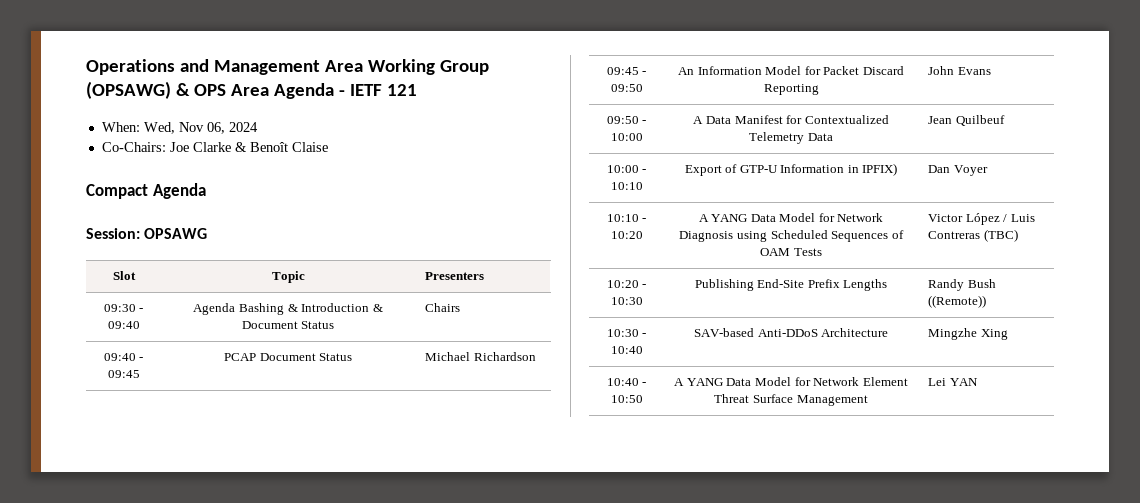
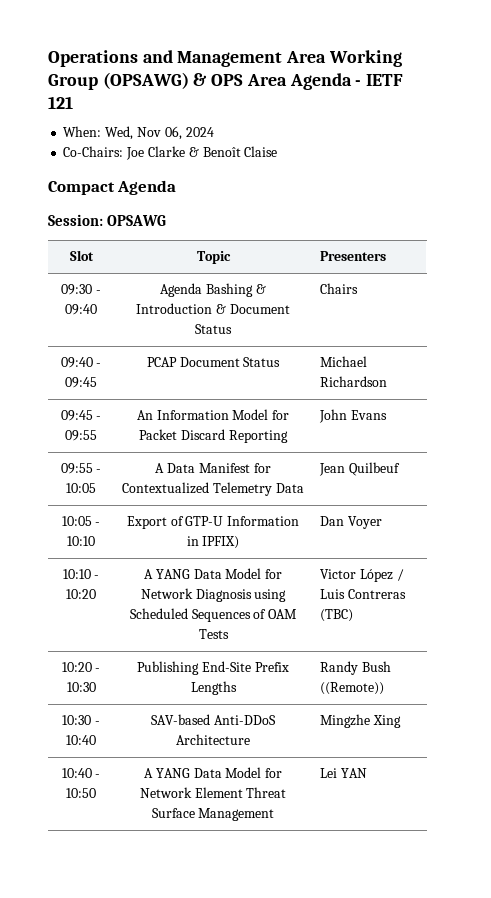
- 09:45 - 09:50 | An Information Model for Packet Discard Reporting | John Evans
+ 09:45 - 09:55 | An Information Model for Packet Discard Reporting | John Evans
- 09:50 - 10:00 | A Data Manifest for Contextualized Telemetry Data | Jean Quilbeuf
+ 09:55 - 10:05 | A Data Manifest for Contextualized Telemetry Data | Jean Quilbeuf
- 10:00 - 10:10 | Export of GTP-U Information in IPFIX) | Dan Voyer
+ 10:05 - 10:10 | Export of GTP-U Information in IPFIX) | Dan Voyer

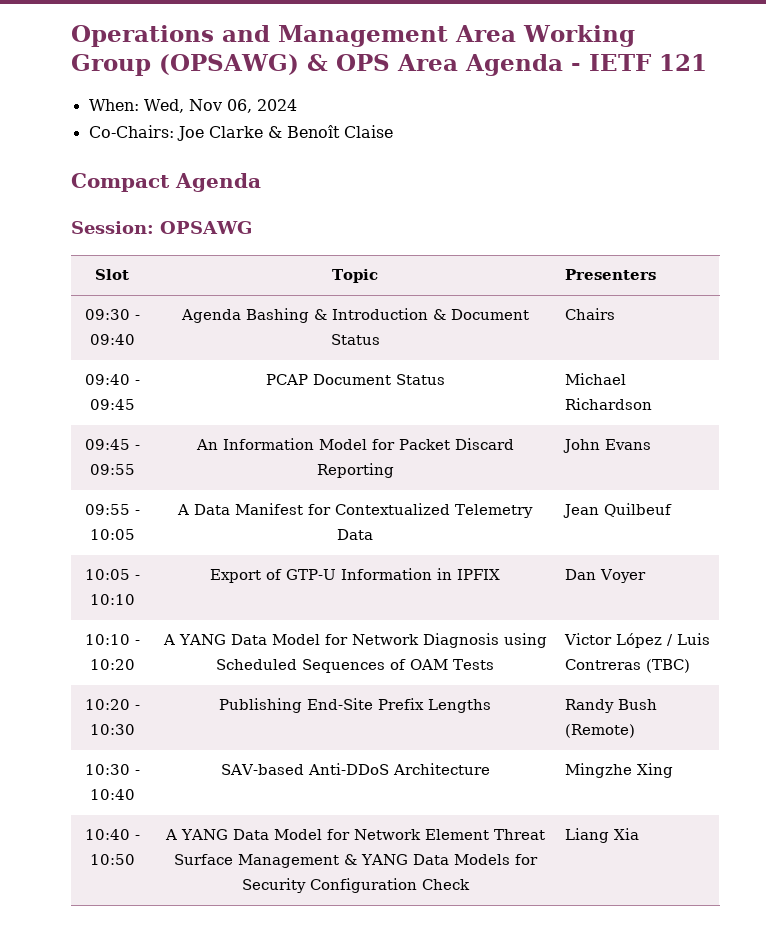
- 10:05 - 10:10 | Export of GTP-U Information in IPFIX) | Dan Voyer
+ 10:05 - 10:10 | Export of GTP-U Information in IPFIX | Dan Voyer
- 10:20 - 10:30 | Publishing End-Site Prefix Lengths | Randy Bush ((Remote))
+ 10:20 - 10:30 | Publishing End-Site Prefix Lengths | Randy Bush (Remote)
- 10:40 - 10:50 | A YANG Data Model for Network Element Threat Surface Management | Lei YAN
+ 10:40 - 10:50 | A YANG Data Model for Network Element Threat Surface Management & YANG Data Models for Security Configuration Check | Liang Xia

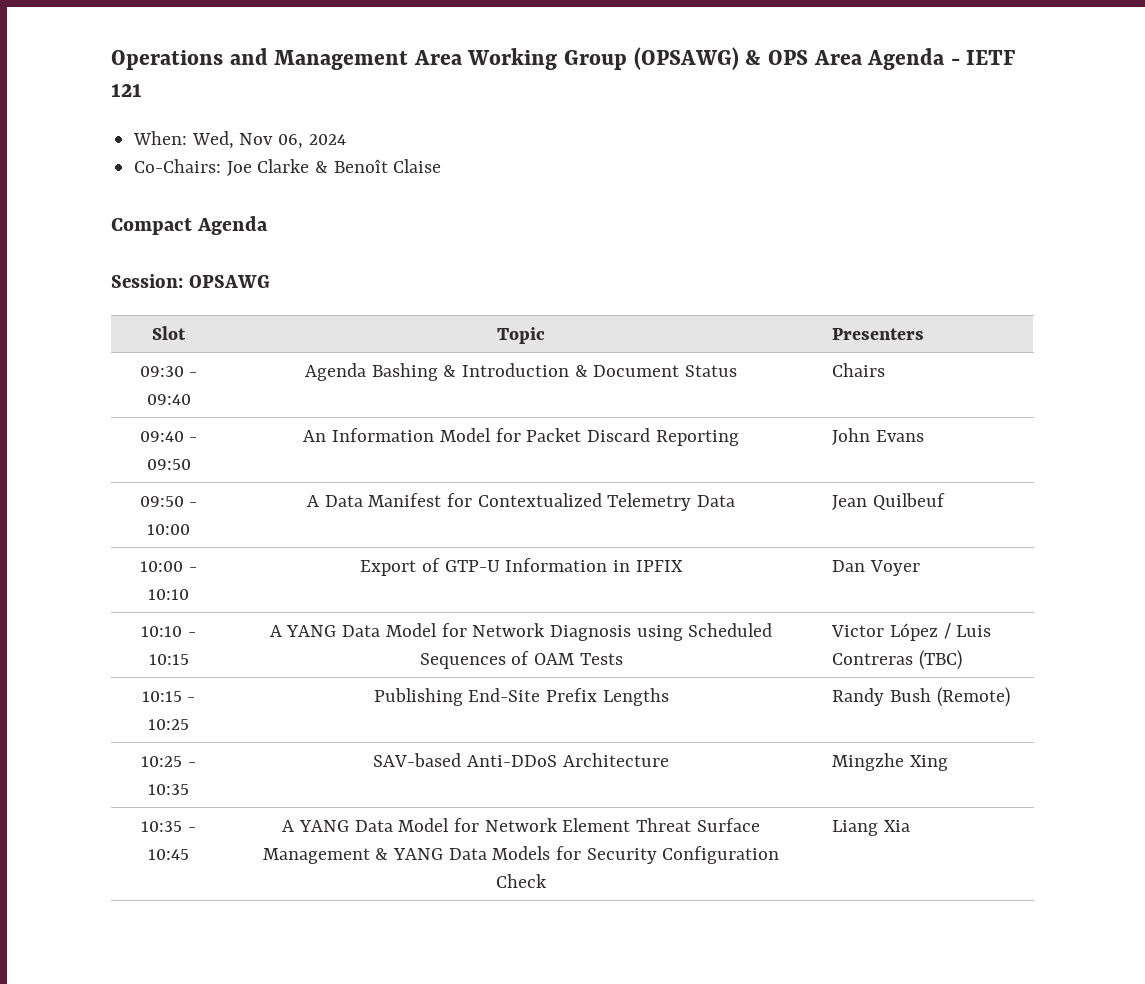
- 09:40 - 09:45 | PCAP Document Status | Michael Richardson
- 09:45 - 09:55 | An Information Model for Packet Discard Reporting | John Evans
+ 09:40 - 09:50 | An Information Model for Packet Discard Reporting | John Evans
- 09:55 - 10:05 | A Data Manifest for Contextualized Telemetry Data | Jean Quilbeuf
+ 09:50 - 10:00 | A Data Manifest for Contextualized Telemetry Data | Jean Quilbeuf
- 10:05 - 10:10 | Export of GTP-U Information in IPFIX | Dan Voyer
+ 10:00 - 10:10 | Export of GTP-U Information in IPFIX | Dan Voyer
- 10:10 - 10:20 | A YANG Data Model for Network Diagnosis using Scheduled Sequences of OAM Tests | Victor López / Luis Contreras (TBC)
+ 10:10 - 10:15 | A YANG Data Model for Network Diagnosis using Scheduled Sequences of OAM Tests | Victor López / Luis Contreras (TBC)
- 10:20 - 10:30 | Publishing End-Site Prefix Lengths | Randy Bush (Remote)
+ 10:15 - 10:25 | Publishing End-Site Prefix Lengths | Randy Bush (Remote)
- 10:30 - 10:40 | SAV-based Anti-DDoS Architecture | Mingzhe Xing
+ 10:25 - 10:35 | SAV-based Anti-DDoS Architecture | Mingzhe Xing
- 10:40 - 10:50 | A YANG Data Model for Network Element Threat Surface Management & YANG Data Models for Security Configuration Check | Liang Xia
+ 10:35 - 10:45 | A YANG Data Model for Network Element Threat Surface Management & YANG Data Models for Security Configuration Check | Liang Xia

